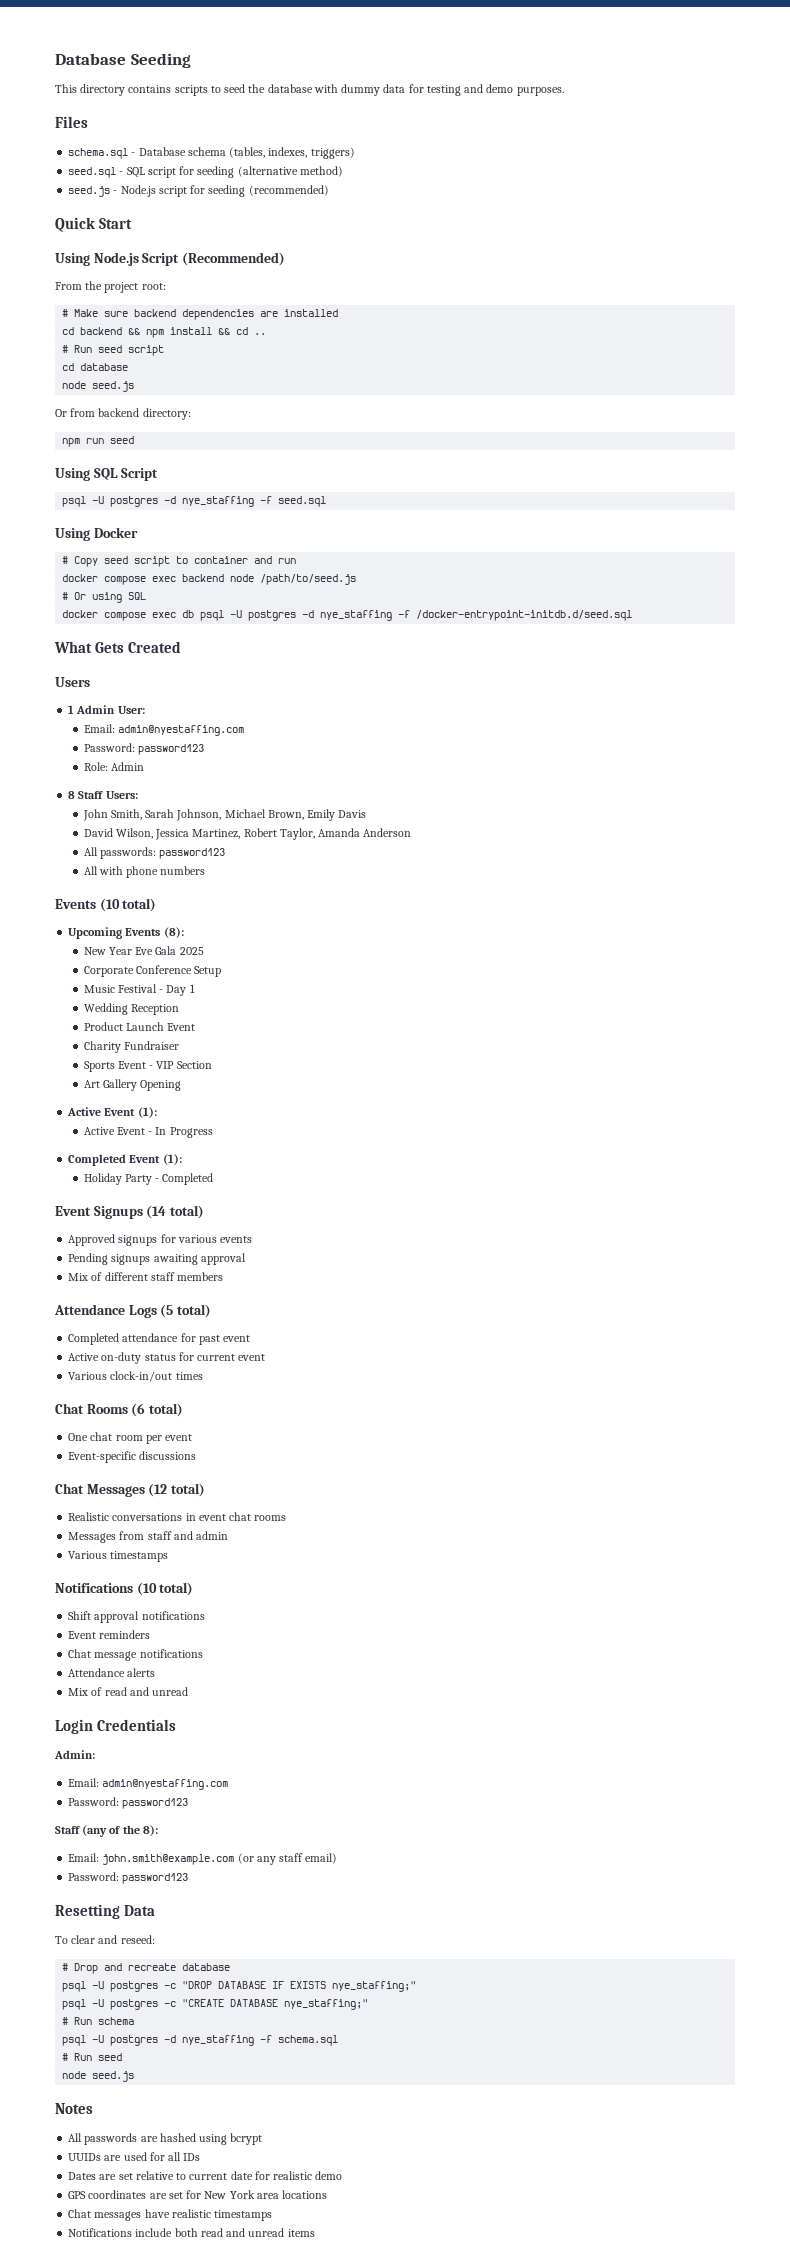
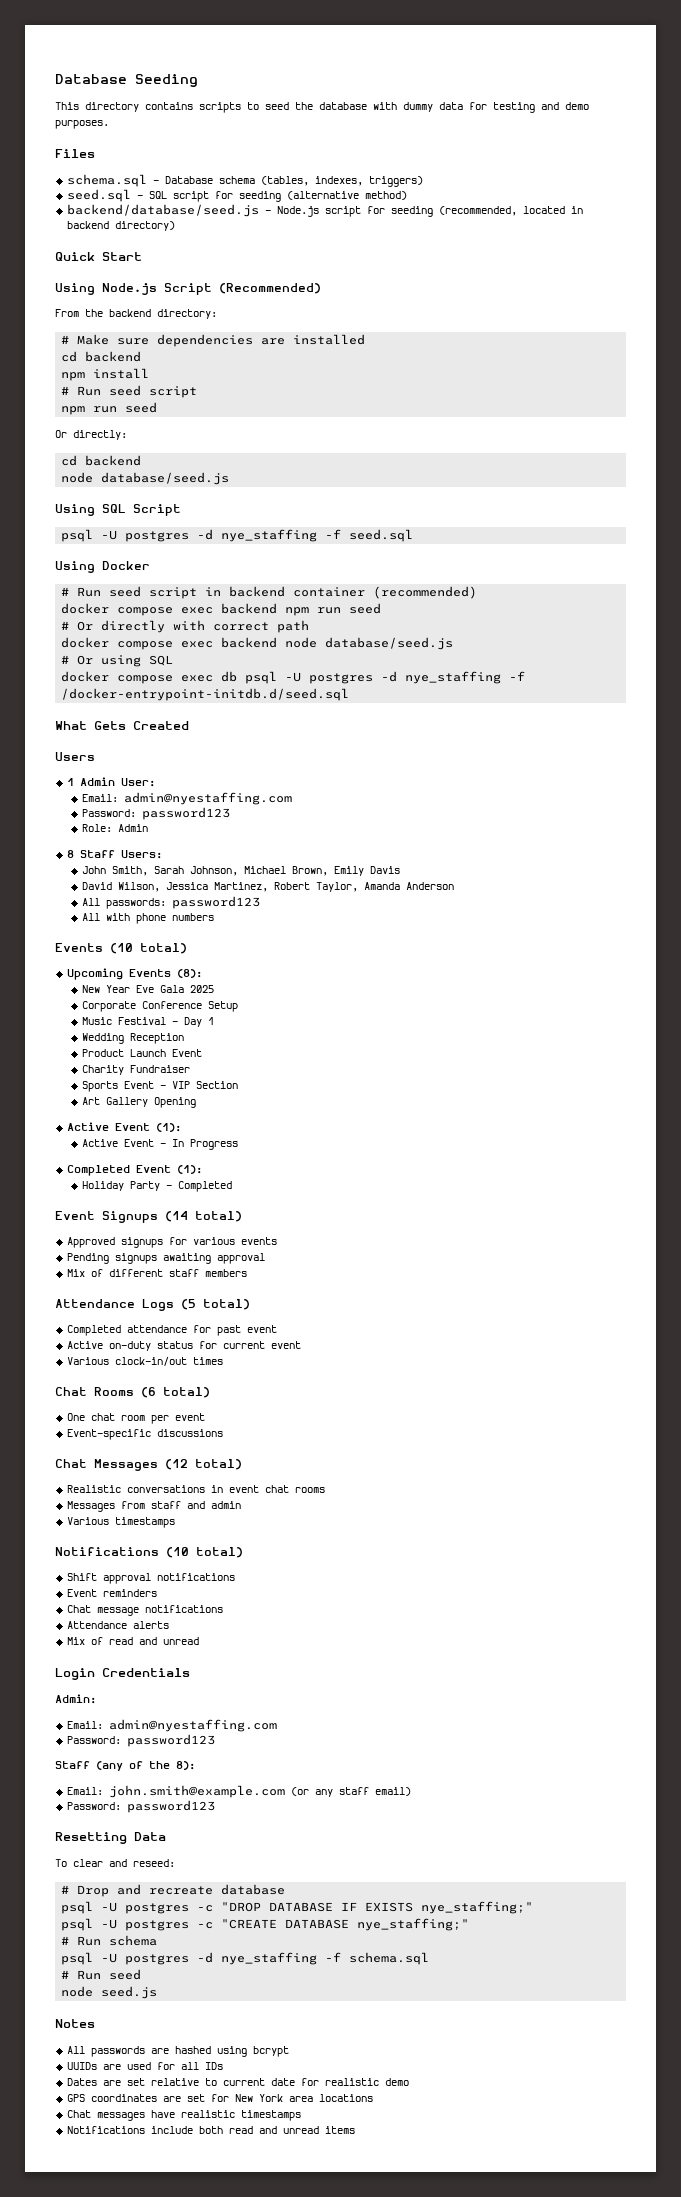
- seed.js - Node.js script for seeding (recommended)
+ backend/database/seed.js - Node.js script for seeding (recommended, located in backend directory)
- From the project root:
+ From the backend directory:
- # Make sure backend dependencies are installed
- cd backend && npm install && cd ..
+ # Make sure dependencies are installed
+ cd backend
+ npm install
  # Run seed script
- cd database
- node seed.js
- Or from backend directory:
  npm run seed
+ Or directly:
+ cd backend
+ node database/seed.js
- # Copy seed script to container and run
+ # Run seed script in backend container (recommended)
+ docker compose exec backend npm run seed
+ # Or directly with correct path
- docker compose exec backend node /path/to/seed.js
+ docker compose exec backend node database/seed.js

